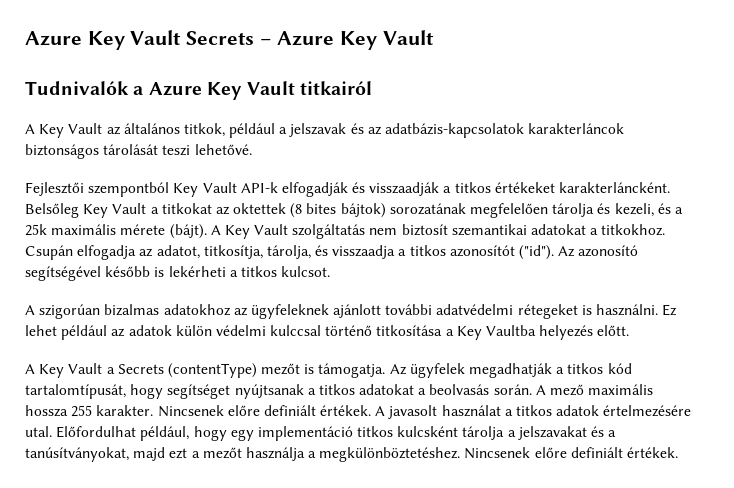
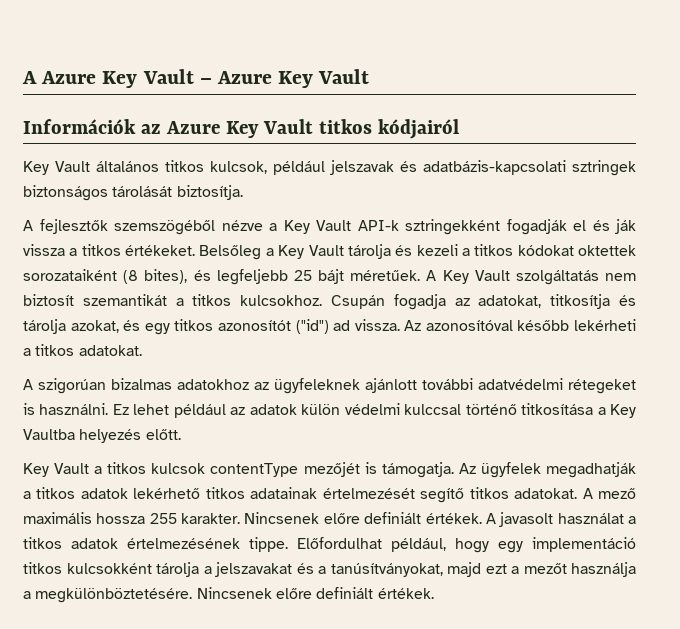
- Azure Key Vault Secrets – Azure Key Vault
+ A Azure Key Vault – Azure Key Vault
- Tudnivalók a Azure Key Vault titkairól
- A Key Vault az általános titkok, például a jelszavak és az adatbázis-kapcsolatok karakterláncok biztonságos tárolását teszi lehetővé.
- Fejlesztői szempontból Key Vault API-k elfogadják és visszaadják a titkos értékeket karakterláncként. Belsőleg Key Vault a titkokat az oktettek (8 bites bájtok) sorozatának megfelelően tárolja és kezeli, és a 25k maximális mérete (bájt).
+ Információk az Azure Key Vault titkos kódjairól
+ Key Vault általános titkos kulcsok, például jelszavak és adatbázis-kapcsolati sztringek biztonságos tárolását biztosítja.
+ A fejlesztők szemszögéből nézve a Key Vault API-k sztringekként fogadják el és ják vissza a titkos értékeket. Belsőleg a Key Vault tárolja és kezeli a titkos kódokat oktettek sorozataiként (8 bites), és legfeljebb 25 bájt méretűek.
- A Key Vault szolgáltatás nem biztosít szemantikai adatokat a titkokhoz. Csupán elfogadja az adatot, titkosítja, tárolja, és visszaadja a titkos azonosítót ("id"). Az azonosító segítségével később is lekérheti a titkos kulcsot.
+ A Key Vault szolgáltatás nem biztosít szemantikát a titkos kulcsokhoz. Csupán fogadja az adatokat, titkosítja és tárolja azokat, és egy titkos azonosítót ("id") ad vissza. Az azonosítóval később lekérheti a titkos adatokat.
- A Key Vault a Secrets (contentType) mezőt is támogatja.
+ Key Vault a titkos kulcsok contentType mezőjét is támogatja.
- Az ügyfelek megadhatják a titkos kód tartalomtípusát, hogy segítséget nyújtsanak a titkos adatokat a beolvasás során.
+ Az ügyfelek megadhatják a titkos adatok lekérhető titkos adatainak értelmezését segítő titkos adatokat.
- A javasolt használat a titkos adatok értelmezésére utal.
+ A javasolt használat a titkos adatok értelmezésének tippe.
- Előfordulhat például, hogy egy implementáció titkos kulcsként tárolja a jelszavakat és a tanúsítványokat, majd ezt a mezőt használja a megkülönböztetéshez.
+ Előfordulhat például, hogy egy implementáció titkos kulcsokként tárolja a jelszavakat és a tanúsítványokat, majd ezt a mezőt használja a megkülönböztetésére.

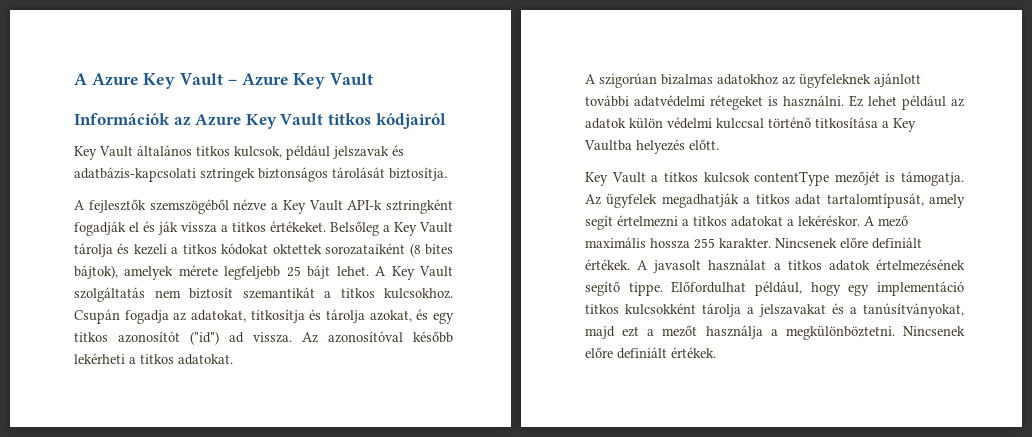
- A fejlesztők szemszögéből nézve a Key Vault API-k sztringekként fogadják el és ják vissza a titkos értékeket.
+ A fejlesztők szemszögéből nézve a Key Vault API-k sztringként fogadják el és ják vissza a titkos értékeket.
- Belsőleg a Key Vault tárolja és kezeli a titkos kódokat oktettek sorozataiként (8 bites), és legfeljebb 25 bájt méretűek.
+ Belsőleg a Key Vault tárolja és kezeli a titkos kódokat oktettek sorozataiként (8 bites bájtok), amelyek mérete legfeljebb 25 bájt lehet.
- Az ügyfelek megadhatják a titkos adatok lekérhető titkos adatainak értelmezését segítő titkos adatokat.
+ Az ügyfelek megadhatják a titkos adat tartalomtípusát, amely segít értelmezni a titkos adatokat a lekéréskor.
- A javasolt használat a titkos adatok értelmezésének tippe.
+ A javasolt használat a titkos adatok értelmezésének segítő tippe.
- Előfordulhat például, hogy egy implementáció titkos kulcsokként tárolja a jelszavakat és a tanúsítványokat, majd ezt a mezőt használja a megkülönböztetésére.
+ Előfordulhat például, hogy egy implementáció titkos kulcsokként tárolja a jelszavakat és a tanúsítványokat, majd ezt a mezőt használja a megkülönböztetni.

